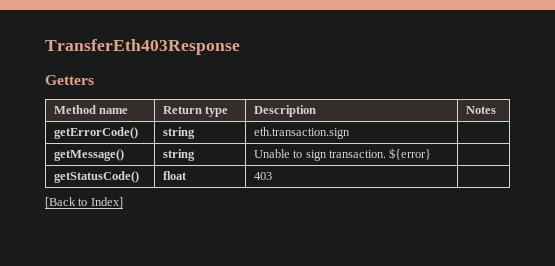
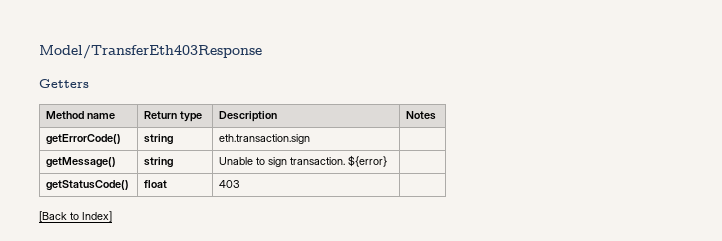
- TransferEth403Response
+ Model/TransferEth403Response

